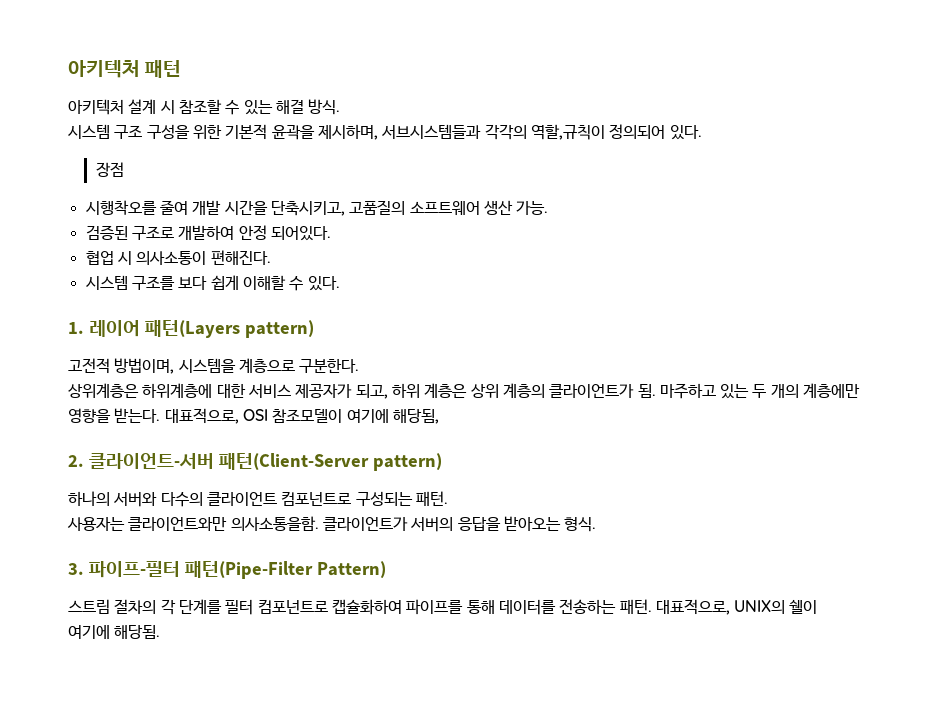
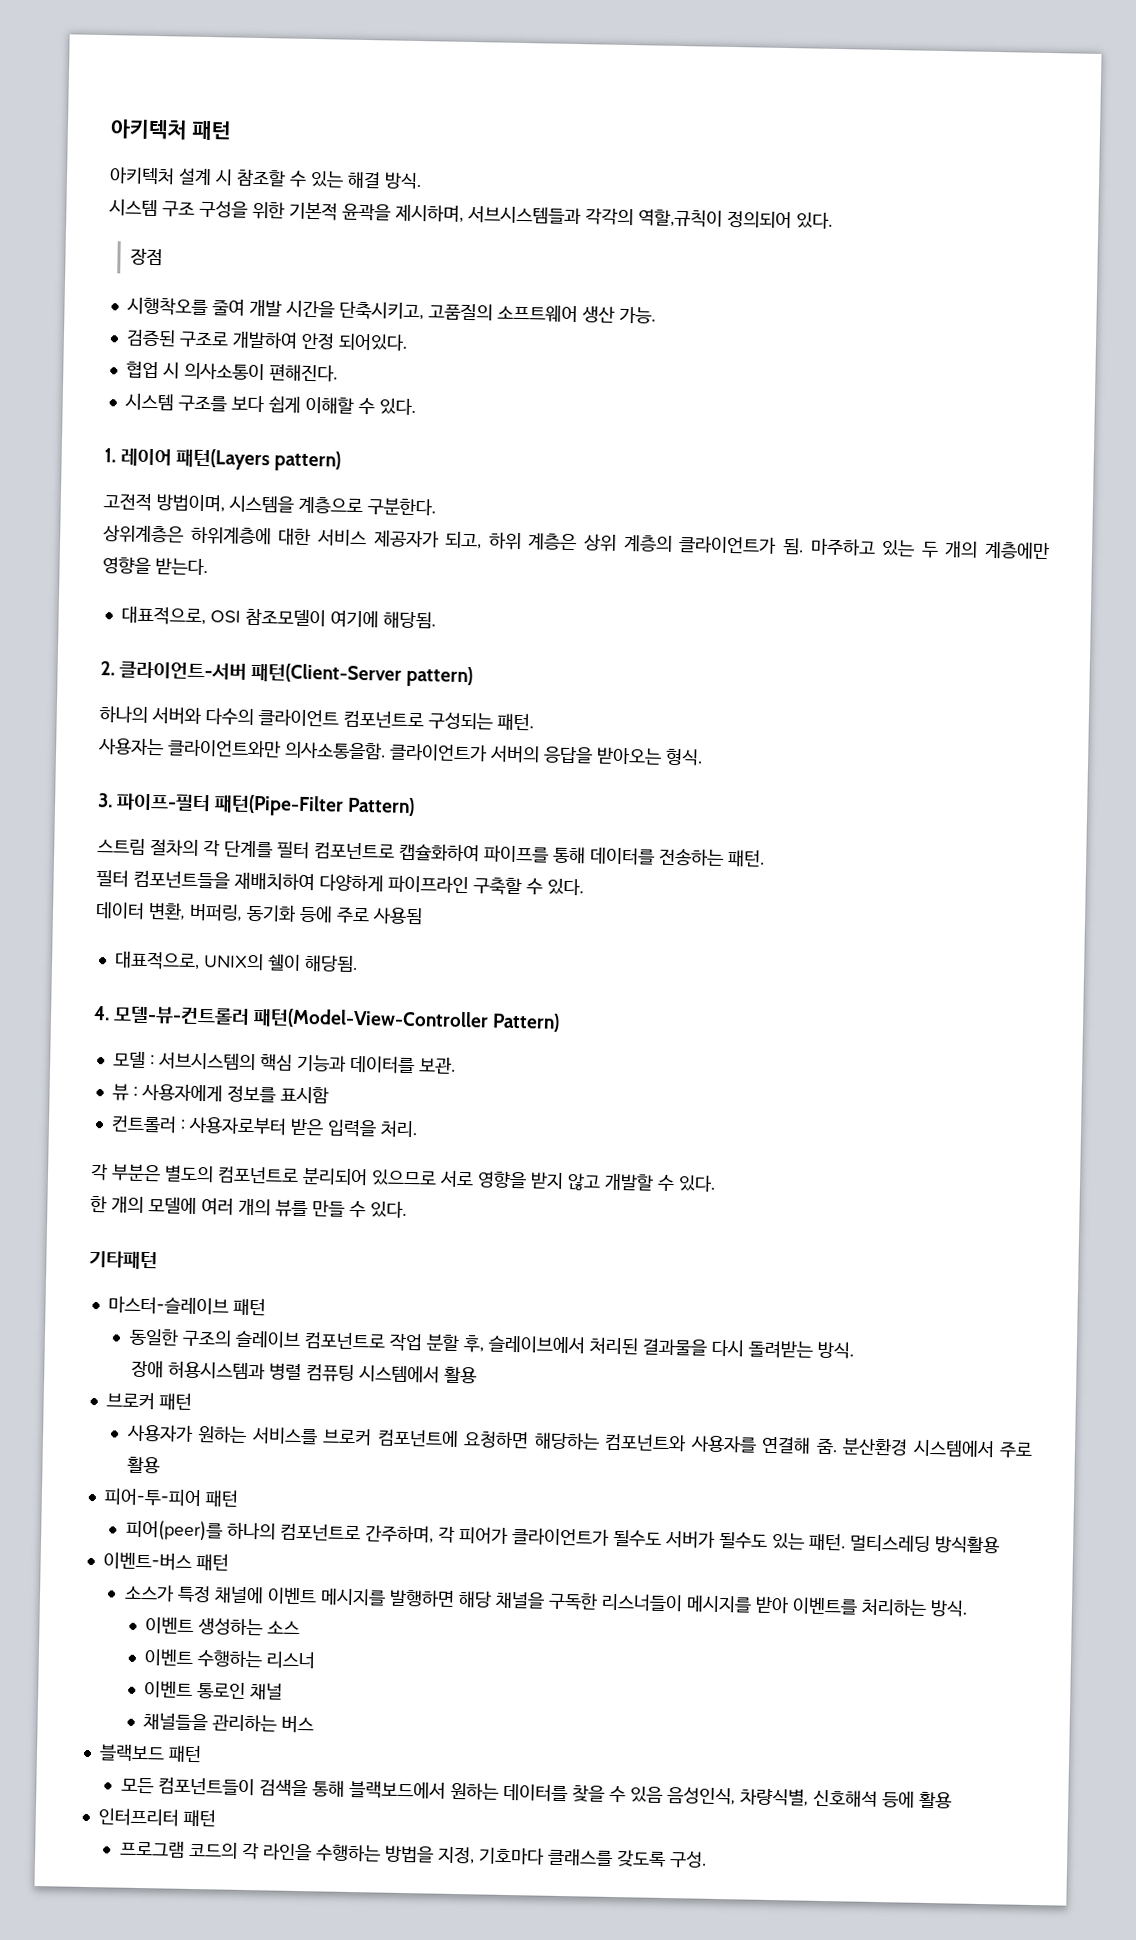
- 마주하고 있는 두 개의 계층에만 영향을 받는다. 대표적으로, OSI 참조모델이 여기에 해당됨,
+ 마주하고 있는 두 개의 계층에만 영향을 받는다.
+ 대표적으로, OSI 참조모델이 여기에 해당됨.
- 스트림 절차의 각 단계를 필터 컴포넌트로 캡슐화하여 파이프를 통해 데이터를 전송하는 패턴. 대표적으로, UNIX의 쉘이 여기에 해당됨.
+ 스트림 절차의 각 단계를 필터 컴포넌트로 캡슐화하여 파이프를 통해 데이터를 전송하는 패턴.
+ 필터 컴포넌트들을 재배치하여 다양하게 파이프라인 구축할 수 있다.
+ 데이터 변환, 버퍼링, 동기화 등에 주로 사용됨
+ 대표적으로, UNIX의 쉘이 해당됨.
+ 4. 모델-뷰-컨트롤러 패턴(Model-View-Controller Pattern)
+ 모델 : 서브시스템의 핵심 기능과 데이터를 보관.
+ 뷰 : 사용자에게 정보를 표시함
+ 컨트롤러 : 사용자로부터 받은 입력을 처리.
+ 각 부분은 별도의 컴포넌트로 분리되어 있으므로 서로 영향을 받지 않고 개발할 수 있다.
+ 한 개의 모델에 여러 개의 뷰를 만들 수 있다.
+ 기타패턴
+ 마스터-슬레이브 패턴
+ 동일한 구조의 슬레이브 컴포넌트로 작업 분할 후, 슬레이브에서 처리된 결과물을 다시 돌려받는 방식.
+ 장애 허용시스템과 병렬 컴퓨팅 시스템에서 활용
+ 브로커 패턴
+ 사용자가 원하는 서비스를 브로커 컴포넌트에 요청하면 해당하는 컴포넌트와 사용자를 연결해 줌. 분산환경 시스템에서 주로 활용
+ 피어-투-피어 패턴
+ 피어(peer)를 하나의 컴포넌트로 간주하며, 각 피어가 클라이언트가 될수도 서버가 될수도 있는 패턴. 멀티스레딩 방식활용
+ 이벤트-버스 패턴
+ 소스가 특정 채널에 이벤트 메시지를 발행하면 해당 채널을 구독한 리스너들이 메시지를 받아 이벤트를 처리하는 방식.
+ 이벤트 생성하는 소스
+ 이벤트 수행하는 리스너
+ 이벤트 통로인 채널
+ 채널들을 관리하는 버스
+ 블랙보드 패턴
+ 모든 컴포넌트들이 검색을 통해 블랙보드에서 원하는 데이터를 찾을 수 있음 음성인식, 차량식별, 신호해석 등에 활용
+ 인터프리터 패턴
+ 프로그램 코드의 각 라인을 수행하는 방법을 지정, 기호마다 클래스를 갖도록 구성.

